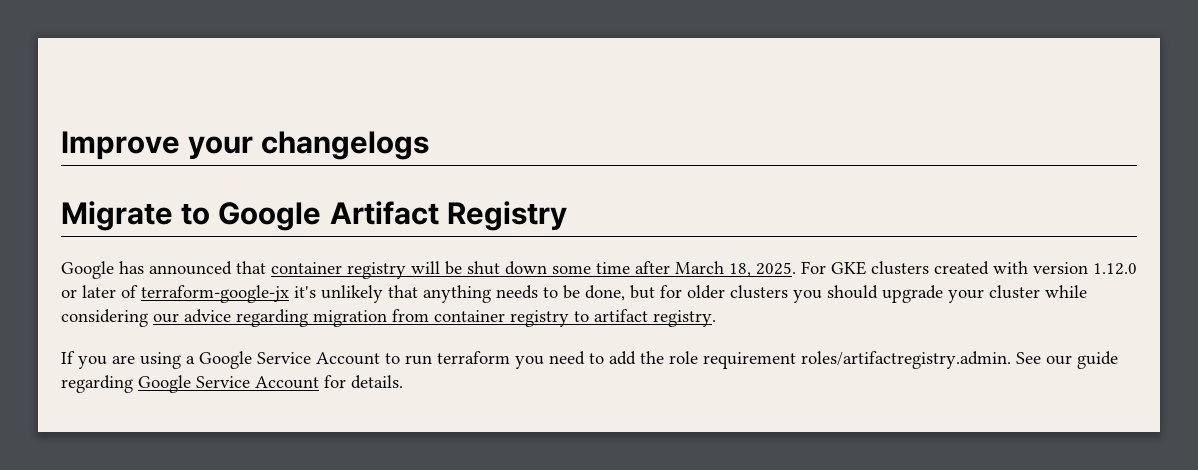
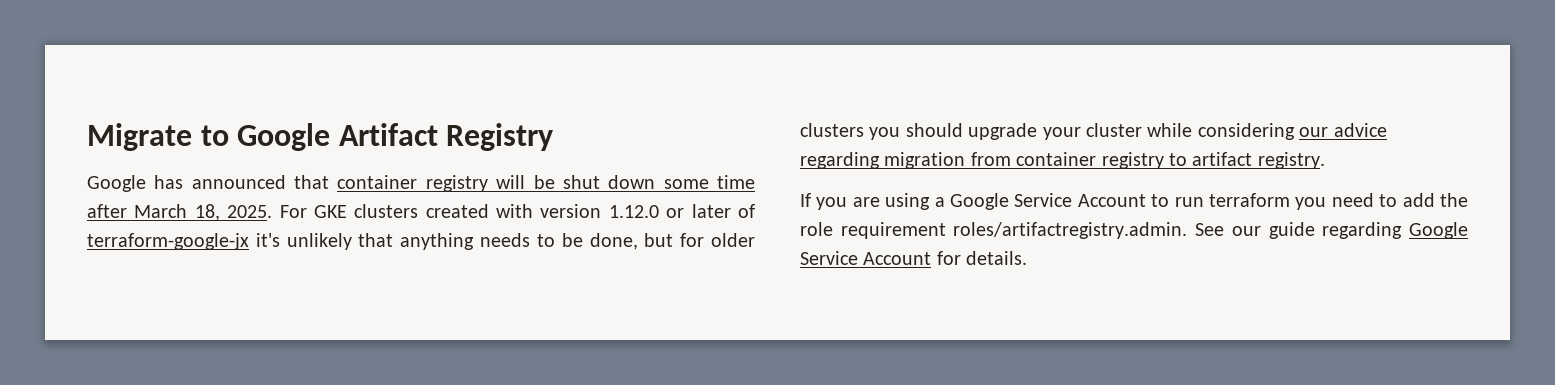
- Improve your changelogs

